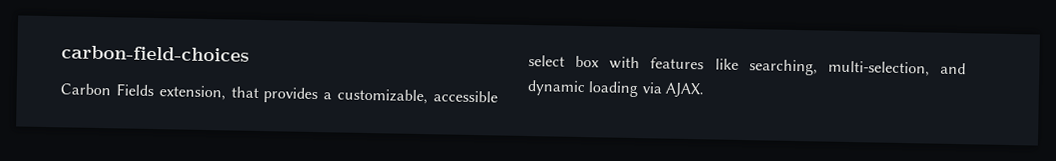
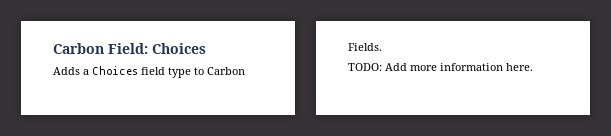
- carbon-field-choices
- Carbon Fields extension, that provides a customizable, accessible select box with features like searching, multi-selection, and dynamic loading via AJAX.
+ Carbon Field: Choices
+ Adds a Choices field type to Carbon Fields.
+ TODO: Add more information here.

